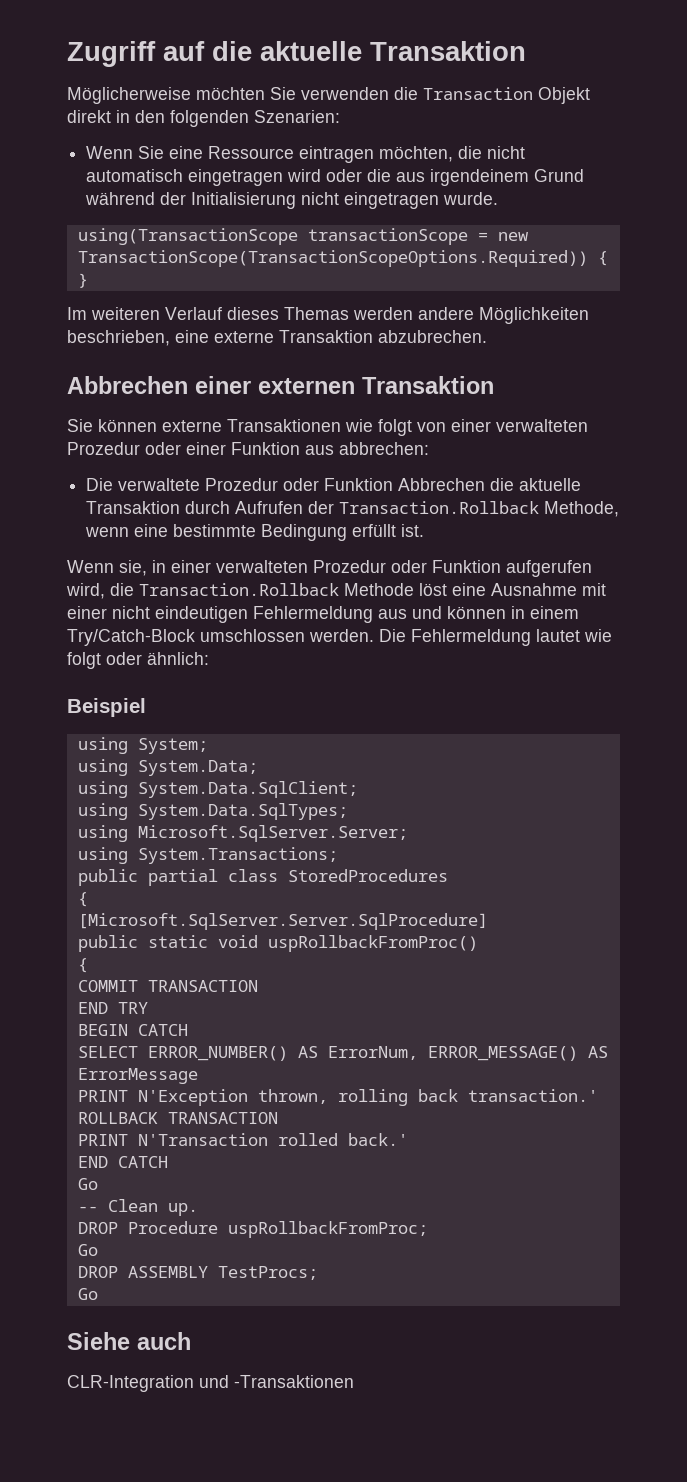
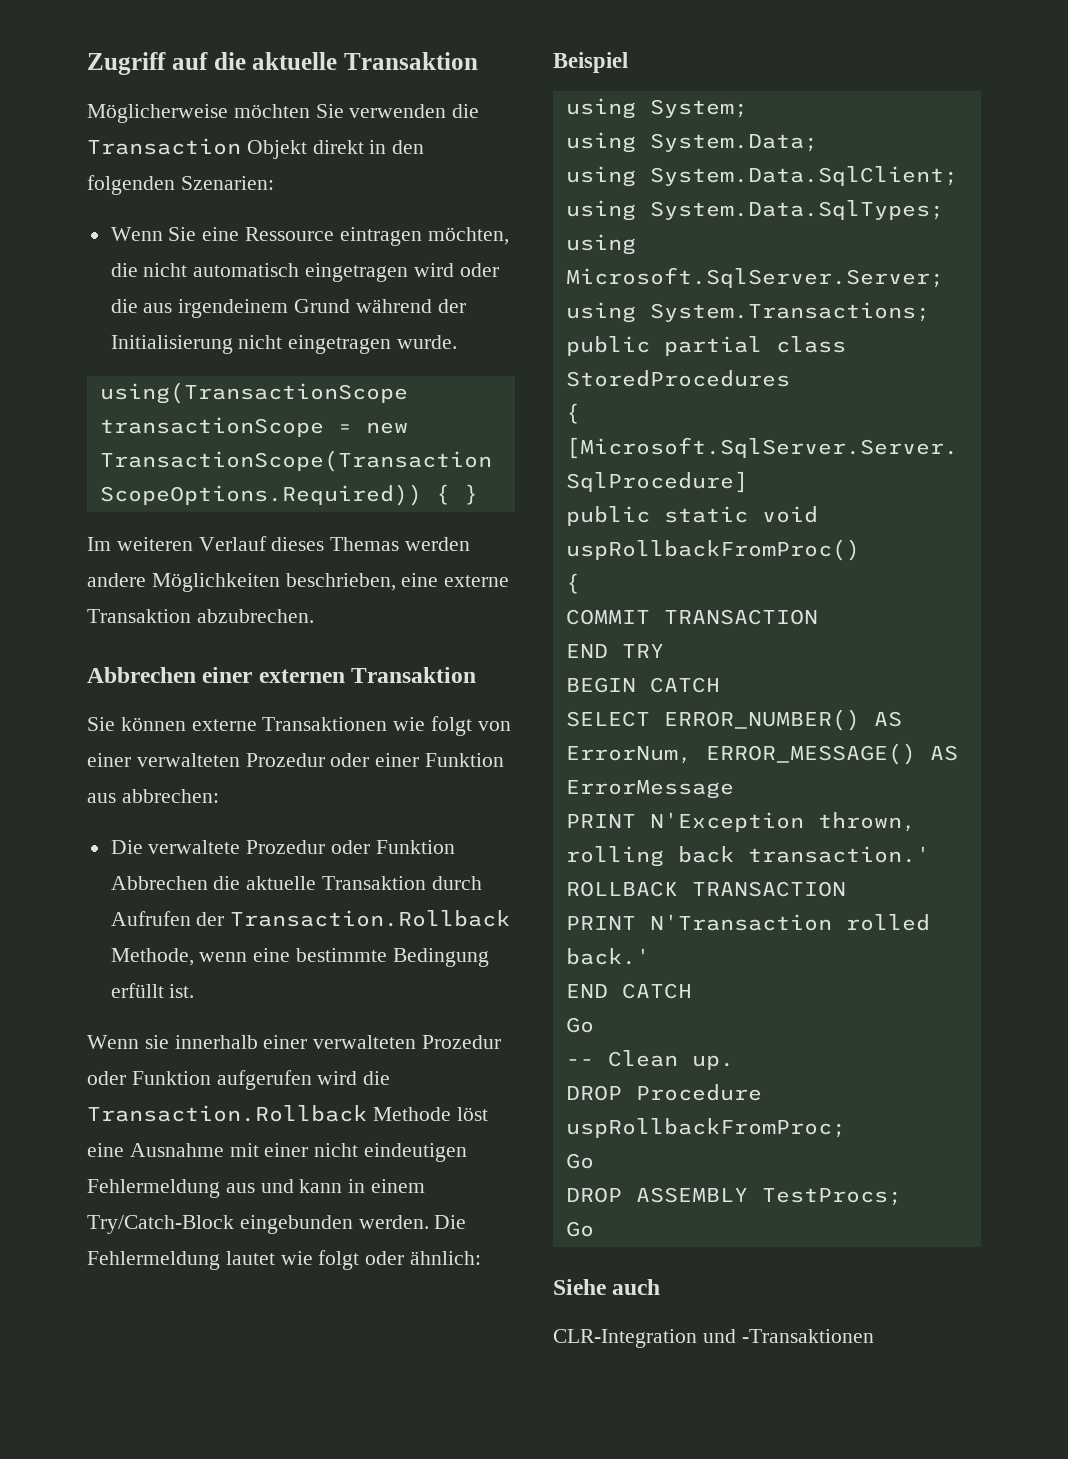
- Wenn sie, in einer verwalteten Prozedur oder Funktion aufgerufen wird, die Transaction.Rollback Methode löst eine Ausnahme mit einer nicht eindeutigen Fehlermeldung aus und können in einem Try/Catch-Block umschlossen werden.
+ Wenn sie innerhalb einer verwalteten Prozedur oder Funktion aufgerufen wird die Transaction.Rollback Methode löst eine Ausnahme mit einer nicht eindeutigen Fehlermeldung aus und kann in einem Try/Catch-Block eingebunden werden.

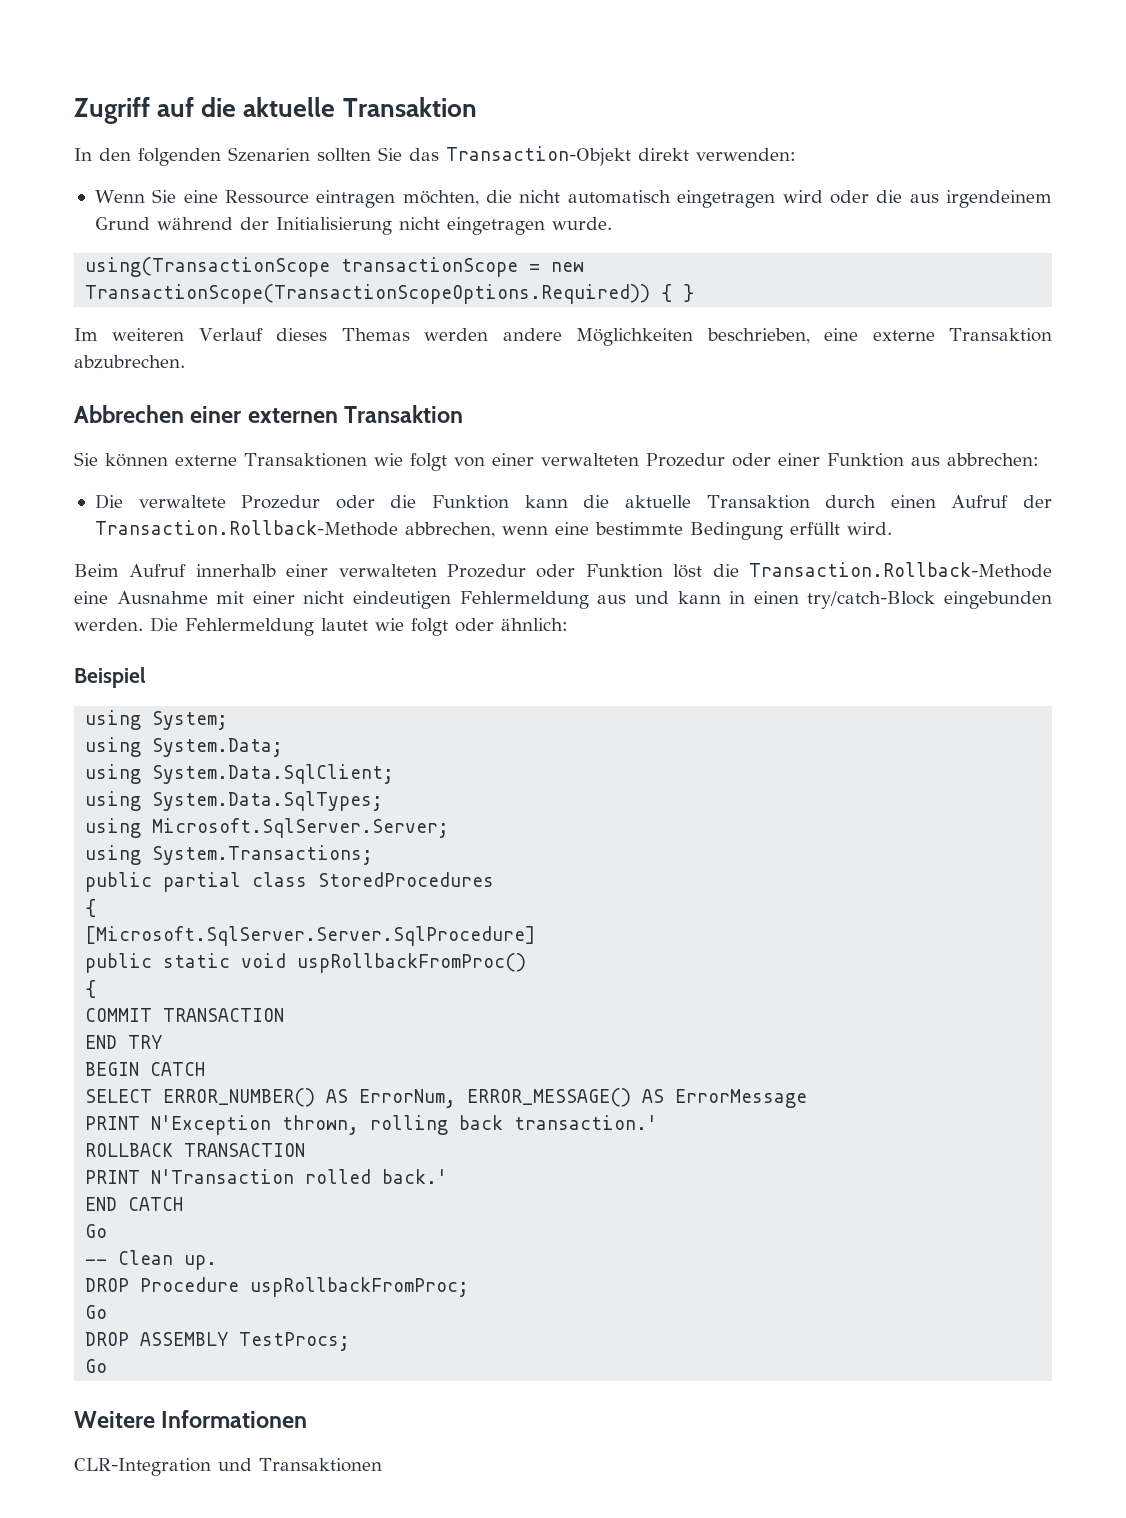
- Möglicherweise möchten Sie verwenden die Transaction Objekt direkt in den folgenden Szenarien:
+ In den folgenden Szenarien sollten Sie das Transaction-Objekt direkt verwenden:
- Die verwaltete Prozedur oder Funktion Abbrechen die aktuelle Transaktion durch Aufrufen der Transaction.Rollback Methode, wenn eine bestimmte Bedingung erfüllt ist.
- Wenn sie innerhalb einer verwalteten Prozedur oder Funktion aufgerufen wird die Transaction.Rollback Methode löst eine Ausnahme mit einer nicht eindeutigen Fehlermeldung aus und kann in einem Try/Catch-Block eingebunden werden.
+ Die verwaltete Prozedur oder die Funktion kann die aktuelle Transaktion durch einen Aufruf der Transaction.Rollback-Methode abbrechen, wenn eine bestimmte Bedingung erfüllt wird.
+ Beim Aufruf innerhalb einer verwalteten Prozedur oder Funktion löst die Transaction.Rollback-Methode eine Ausnahme mit einer nicht eindeutigen Fehlermeldung aus und kann in einen try/catch-Block eingebunden werden.
- Siehe auch
+ Weitere Informationen
- CLR-Integration und -Transaktionen
+ CLR-Integration und Transaktionen

